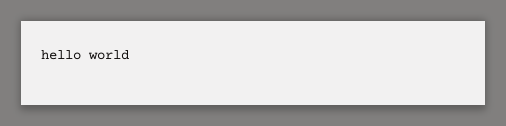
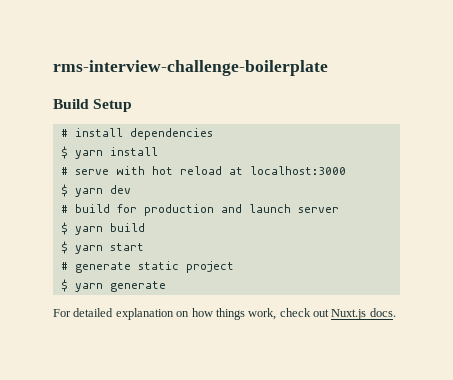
- hello world
+ rms-interview-challenge-boilerplate
+ Build Setup
+ # install dependencies
+ $ yarn install
+ # serve with hot reload at localhost:3000
+ $ yarn dev
+ # build for production and launch server
+ $ yarn build
+ $ yarn start
+ # generate static project
+ $ yarn generate
+ For detailed explanation on how things work, check out Nuxt.js docs.

